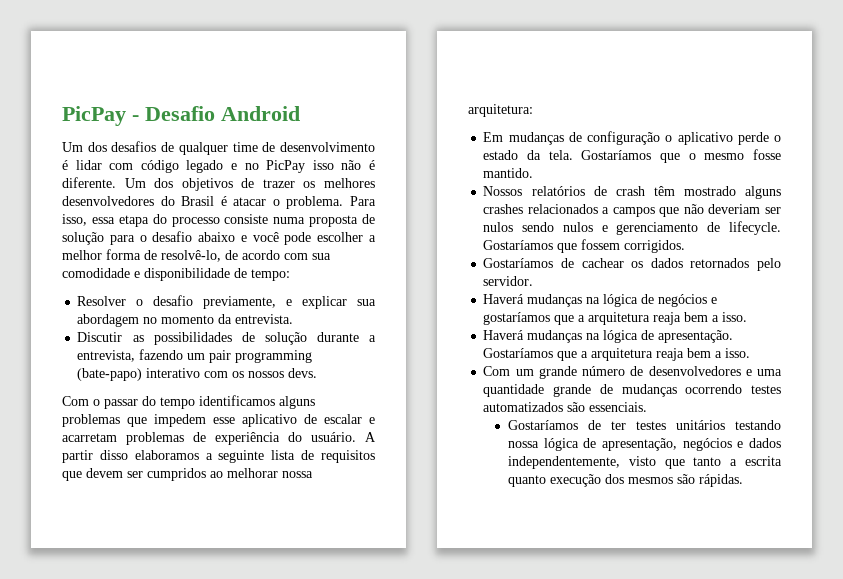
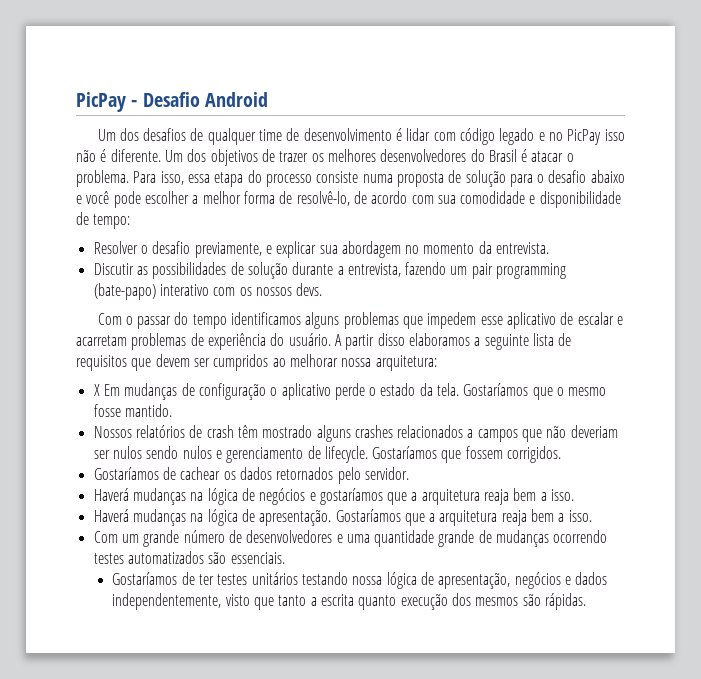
- Em mudanças de configuração o aplicativo perde o estado da tela.
+ X Em mudanças de configuração o aplicativo perde o estado da tela.

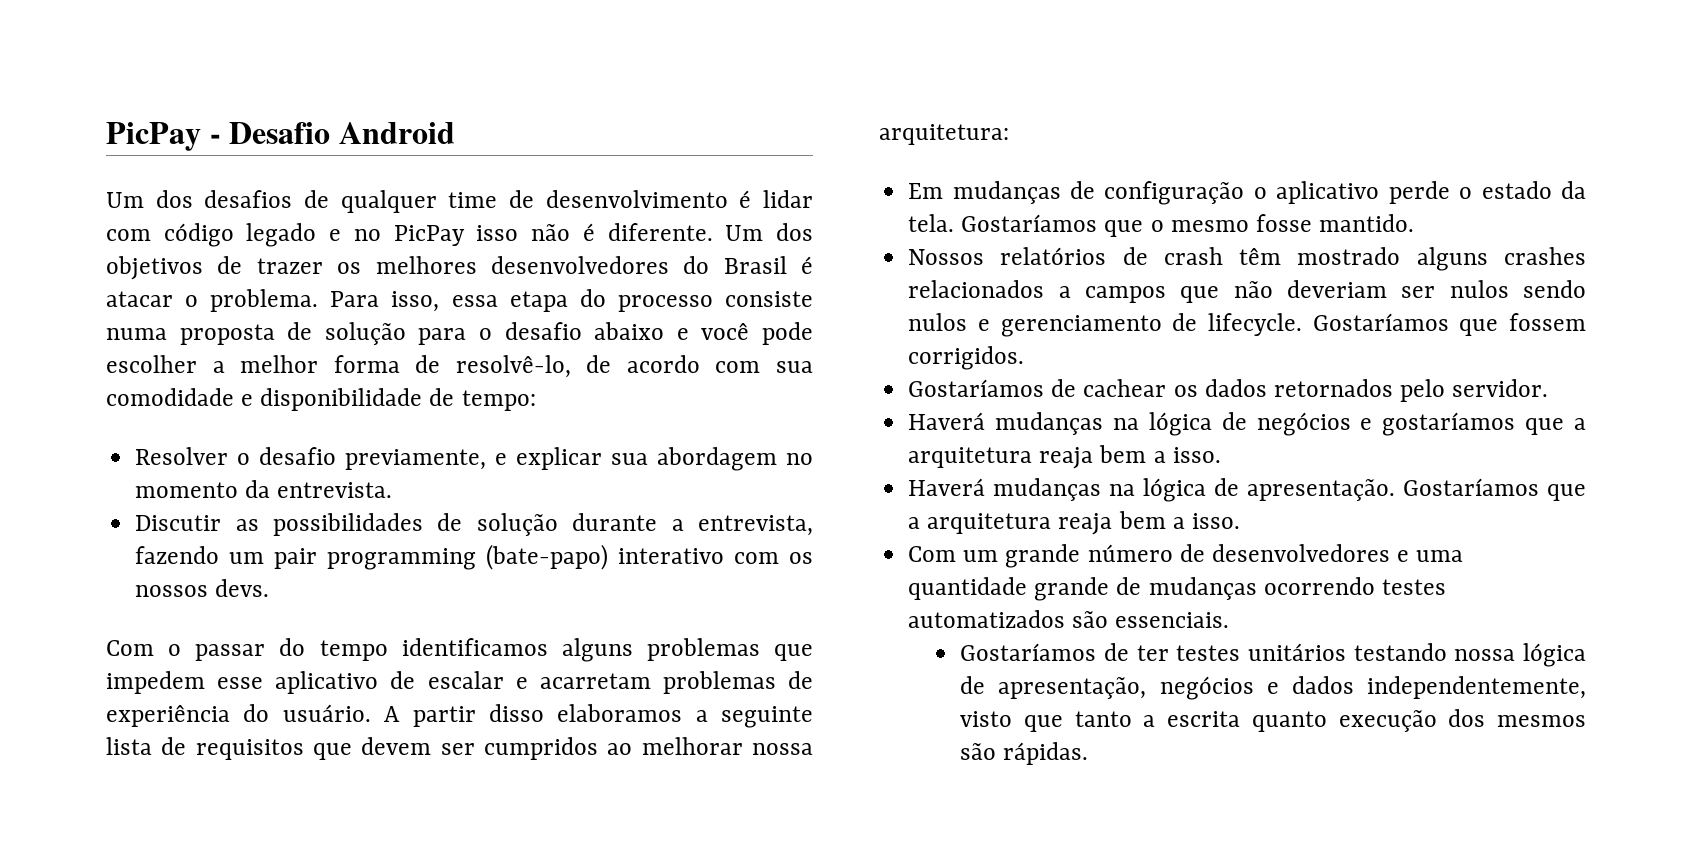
- X Em mudanças de configuração o aplicativo perde o estado da tela.
+ Em mudanças de configuração o aplicativo perde o estado da tela.

